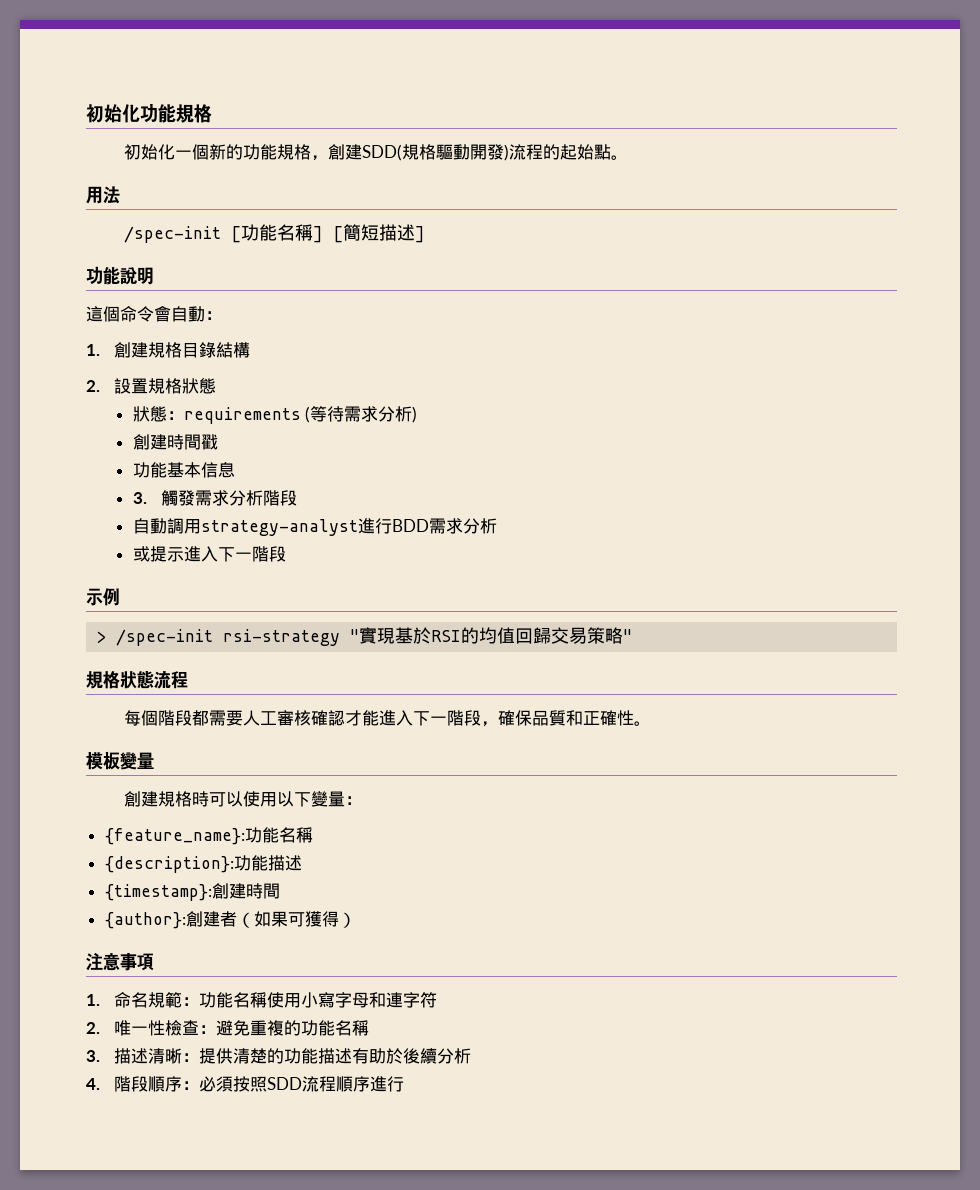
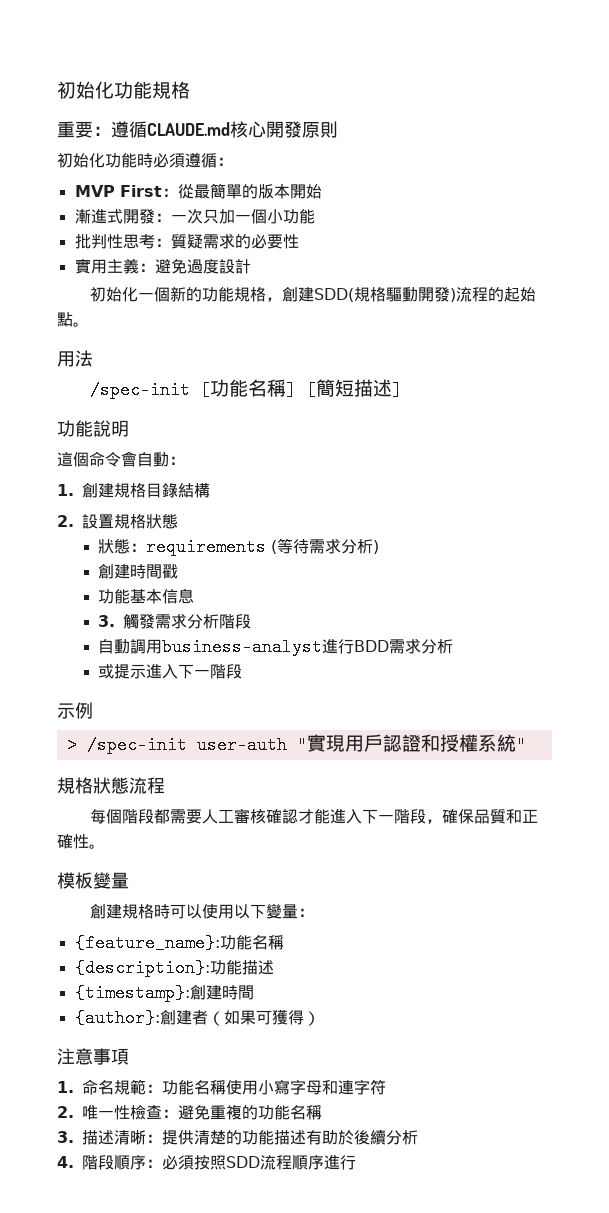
+ 重要：遵循CLAUDE.md核心開發原則
+ 初始化功能時必須遵循：
+ MVP First：從最簡單的版本開始
+ 漸進式開發：一次只加一個小功能
+ 批判性思考：質疑需求的必要性
+ 實用主義：避免過度設計
- 自動調用strategy-analyst進行BDD需求分析
+ 自動調用business-analyst進行BDD需求分析
- > /spec-init rsi-strategy "實現基於RSI的均值回歸交易策略"
+ > /spec-init user-auth "實現用戶認證和授權系統"

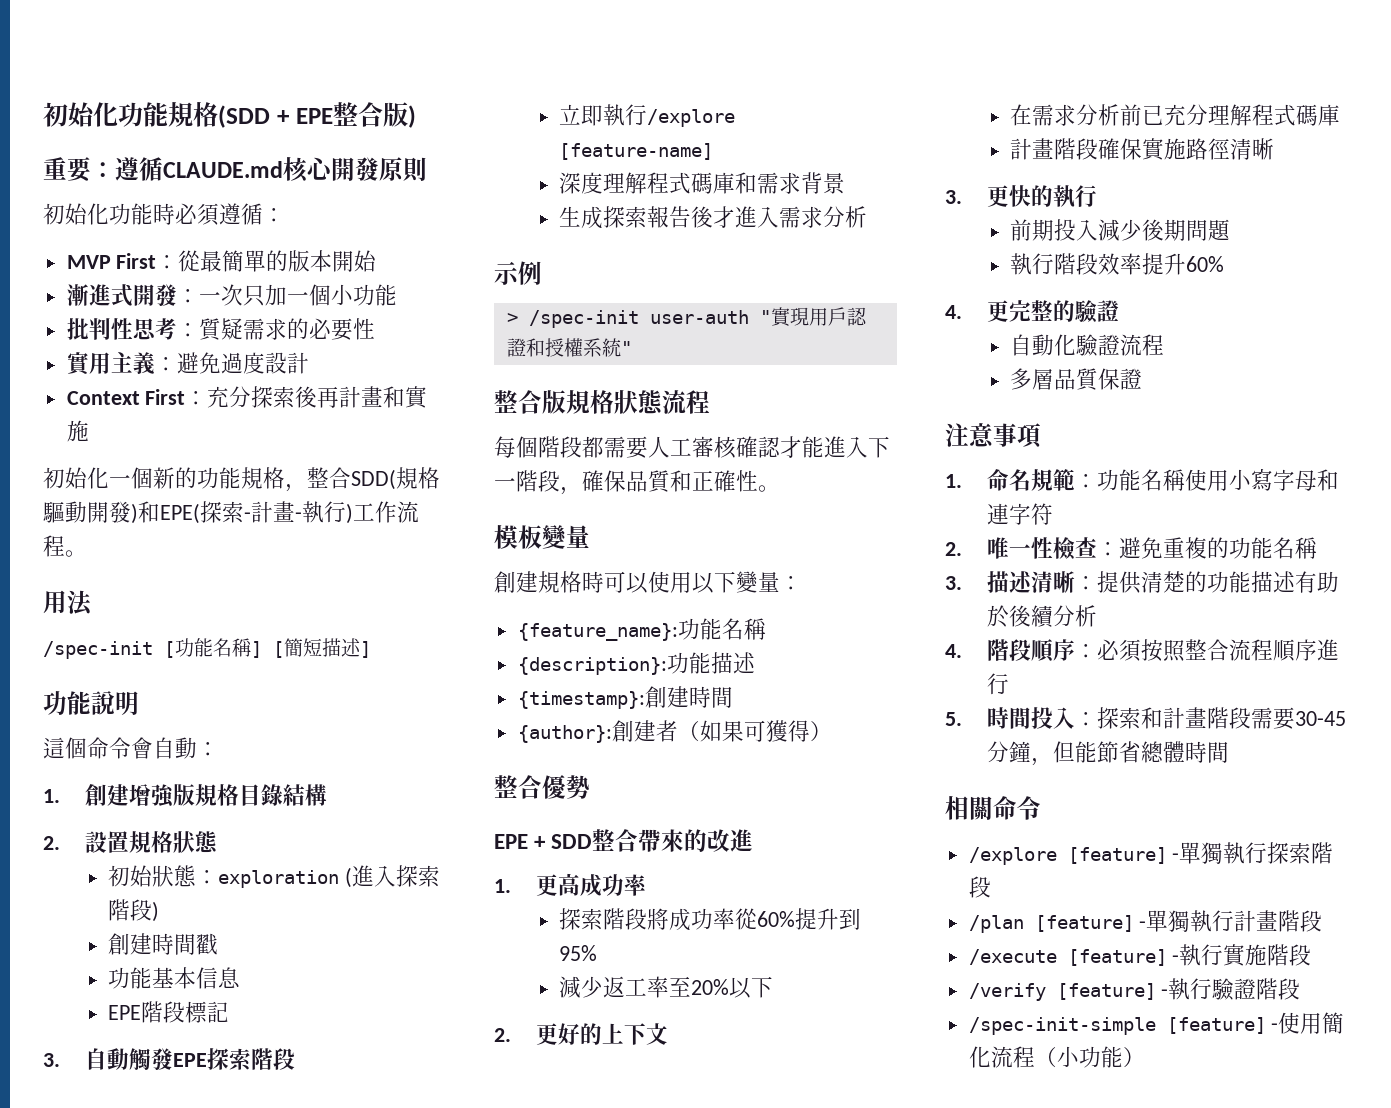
- 初始化功能規格
+ 初始化功能規格(SDD + EPE整合版)
+ Context First：充分探索後再計畫和實施
- 初始化一個新的功能規格，創建SDD(規格驅動開發)流程的起始點。
+ 初始化一個新的功能規格，整合SDD(規格驅動開發)和EPE(探索-計畫-執行)工作流程。
- 1.創建規格目錄結構
+ 1.創建增強版規格目錄結構
- 狀態：requirements (等待需求分析)
+ 初始狀態：exploration (進入探索階段)
- 3.觸發需求分析階段
- 自動調用business-analyst進行BDD需求分析
- 或提示進入下一階段
+ EPE階段標記
+ 3.自動觸發EPE探索階段
+ 立即執行/explore [feature-name]
+ 深度理解程式碼庫和需求背景
+ 生成探索報告後才進入需求分析
- 規格狀態流程
+ 整合版規格狀態流程
+ 整合優勢
+ EPE + SDD整合帶來的改進
+ 1.更高成功率
+ 探索階段將成功率從60%提升到95%
+ 減少返工率至20%以下
+ 2.更好的上下文
+ 在需求分析前已充分理解程式碼庫
+ 計畫階段確保實施路徑清晰
+ 3.更快的執行
+ 前期投入減少後期問題
+ 執行階段效率提升60%
+ 4.更完整的驗證
+ 自動化驗證流程
+ 多層品質保證
- 4.階段順序：必須按照SDD流程順序進行
+ 4.階段順序：必須按照整合流程順序進行
+ 5.時間投入：探索和計畫階段需要30-45分鐘，但能節省總體時間
+ 相關命令
+ /explore [feature] -單獨執行探索階段
+ /plan [feature] -單獨執行計畫階段
+ /execute [feature] -執行實施階段
+ /verify [feature] -執行驗證階段
+ /spec-init-simple [feature] -使用簡化流程（小功能）

